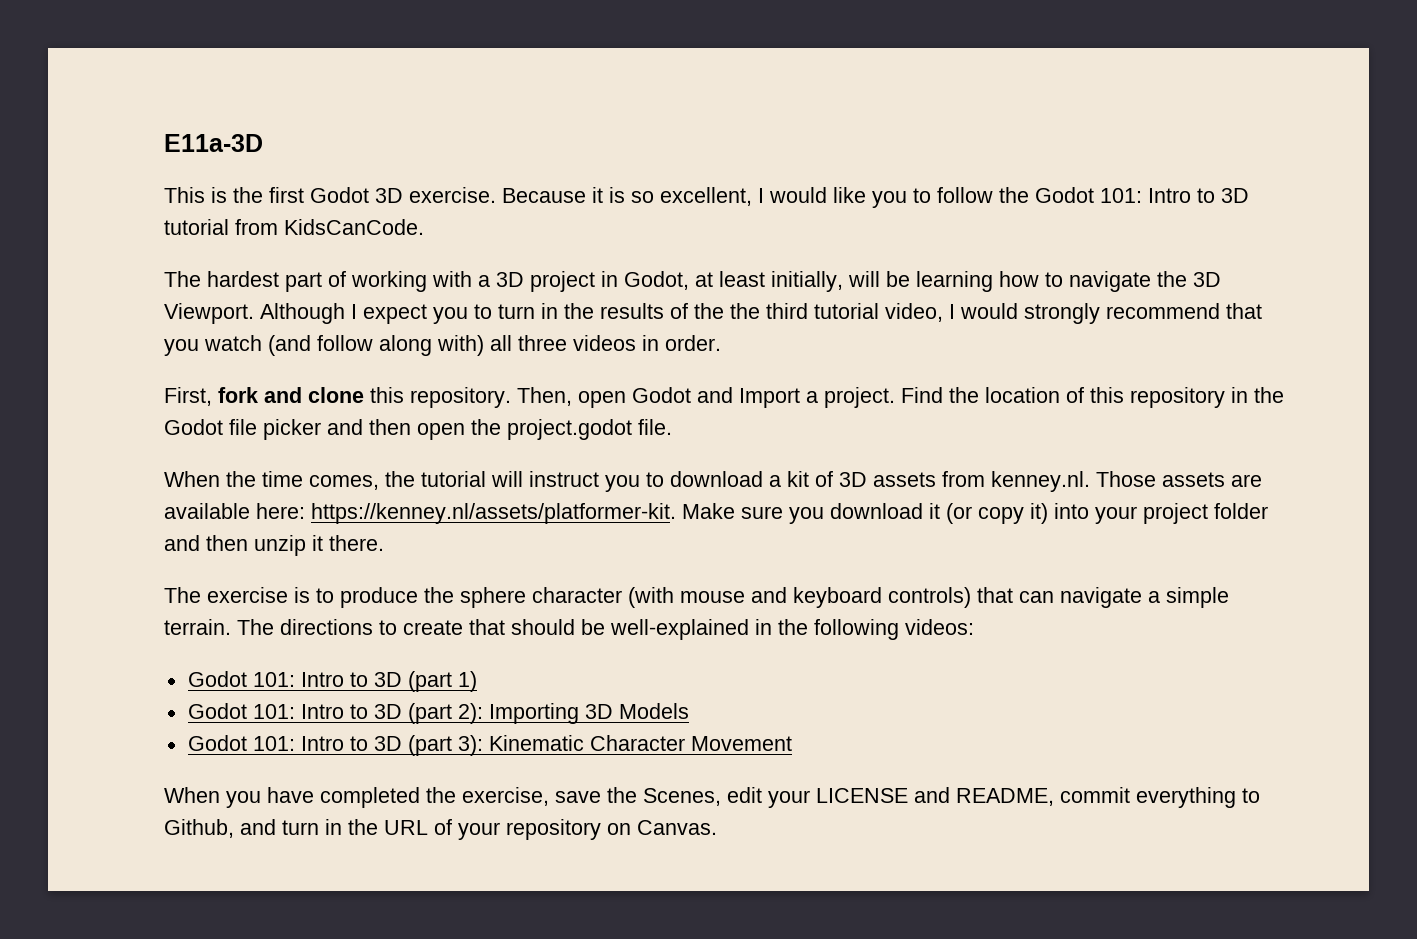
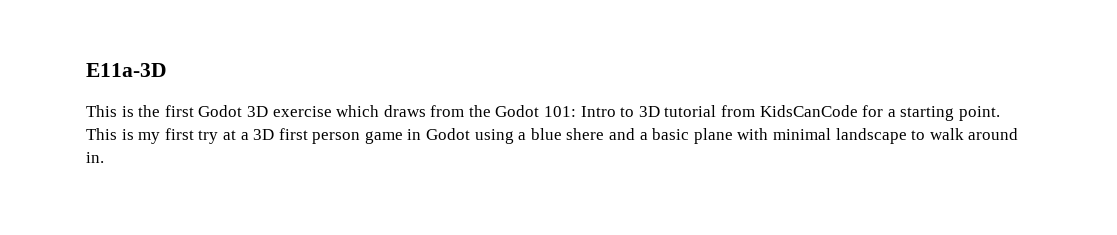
- This is the first Godot 3D exercise. Because it is so excellent, I would like you to follow the Godot 101: Intro to 3D tutorial from KidsCanCode.
- The hardest part of working with a 3D project in Godot, at least initially, will be learning how to navigate the 3D Viewport. Although I expect you to turn in the results of the the third tutorial video, I would strongly recommend that you watch (and follow along with) all three videos in order.
- First, fork and clone this repository. Then, open Godot and Import a project. Find the location of this repository in the Godot file picker and then open the project.godot file.
- When the time comes, the tutorial will instruct you to download a kit of 3D assets from kenney.nl. Those assets are available here: https://kenney.nl/assets/platformer-kit. Make sure you download it (or copy it) into your project folder and then unzip it there.
- The exercise is to produce the sphere character (with mouse and keyboard controls) that can navigate a simple terrain. The directions to create that should be well-explained in the following videos:
- Godot 101: Intro to 3D (part 1)
- Godot 101: Intro to 3D (part 2): Importing 3D Models
- Godot 101: Intro to 3D (part 3): Kinematic Character Movement
- When you have completed the exercise, save the Scenes, edit your LICENSE and README, commit everything to Github, and turn in the URL of your repository on Canvas.
+ This is the first Godot 3D exercise which draws from the Godot 101: Intro to 3D tutorial from KidsCanCode for a starting point. This is my first try at a 3D first person game in Godot using a blue shere and a basic plane with minimal landscape to walk around in.

